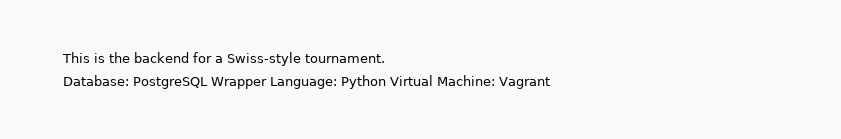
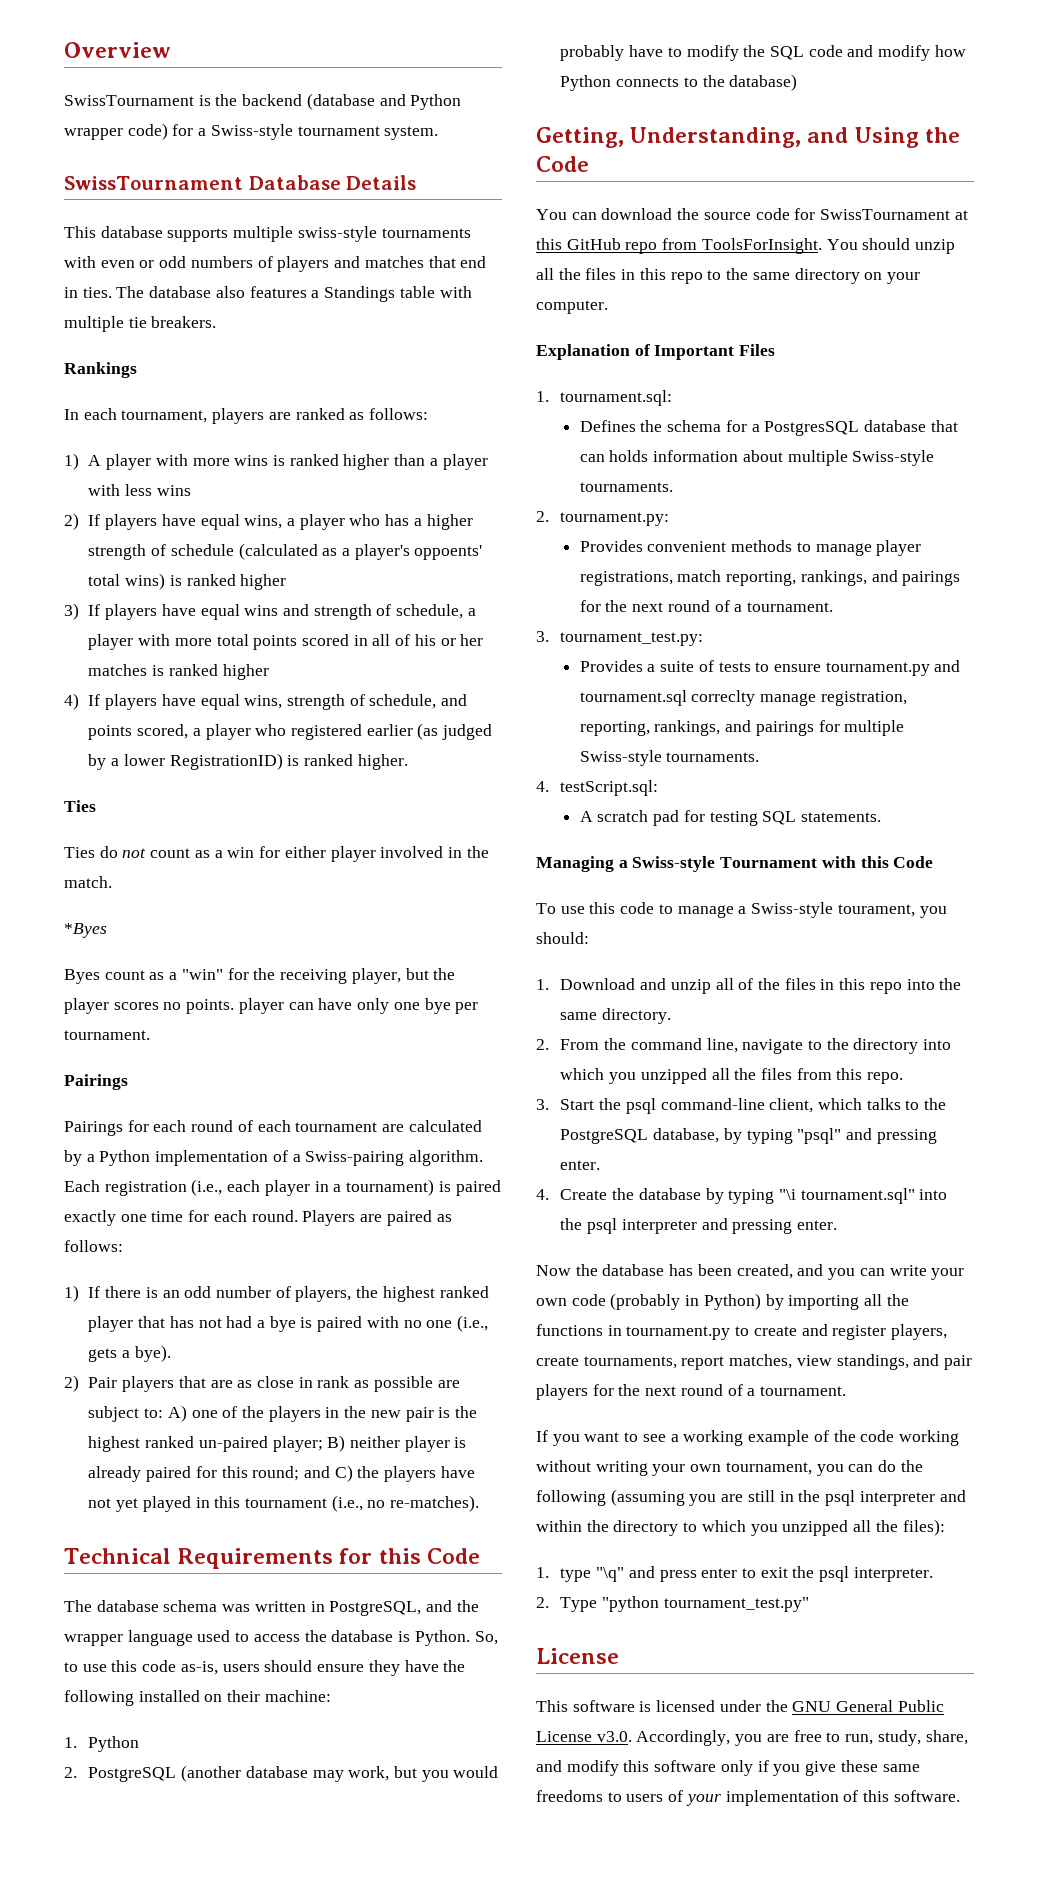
- This is the backend for a Swiss-style tournament.
- Database: PostgreSQL Wrapper Language: Python Virtual Machine: Vagrant
+ Overview
+ SwissTournament is the backend (database and Python wrapper code) for a Swiss-style tournament system.
+ SwissTournament Database Details
+ This database supports multiple swiss-style tournaments with even or odd numbers of players and matches that end in ties. The database also features a Standings table with multiple tie breakers.
+ Rankings
+ In each tournament, players are ranked as follows:
+ 1) A player with more wins is ranked higher than a player with less wins
+ 2) If players have equal wins, a player who has a higher strength of schedule (calculated as a player's oppoents' total wins) is ranked higher
+ 3) If players have equal wins and strength of schedule, a player with more total points scored in all of his or her matches is ranked higher
+ 4) If players have equal wins, strength of schedule, and points scored, a player who registered earlier (as judged by a lower RegistrationID) is ranked higher.
+ Ties
+ Ties do not count as a win for either player involved in the match.
+ *Byes
+ Byes count as a "win" for the receiving player, but the player scores no points. player can have only one bye per tournament.
+ Pairings
+ Pairings for each round of each tournament are calculated by a Python implementation of a Swiss-pairing algorithm. Each registration (i.e., each player in a tournament) is paired exactly one time for each round. Players are paired as follows:
+ 1) If there is an odd number of players, the highest ranked player that has not had a bye is paired with no one (i.e., gets a bye).
+ 2) Pair players that are as close in rank as possible are subject to: A) one of the players in the new pair is the highest ranked un-paired player; B) neither player is already paired for this round; and C) the players have not yet played in this tournament (i.e., no re-matches).
+ Technical Requirements for this Code
+ The database schema was written in PostgreSQL, and the wrapper language used to access the database is Python. So, to use this code as-is, users should ensure they have the following installed on their machine:
+ 1. Python
+ 2. PostgreSQL (another database may work, but you would probably have to modify the SQL code and modify how Python connects to the database)
+ Getting, Understanding, and Using the Code
+ You can download the source code for SwissTournament at this GitHub repo from ToolsForInsight. You should unzip all the files in this repo to the same directory on your computer.
+ Explanation of Important Files
+ 1. tournament.sql:
+ Defines the schema for a PostgresSQL database that can holds information about multiple Swiss-style tournaments.
+ 2. tournament.py:
+ Provides convenient methods to manage player registrations, match reporting, rankings, and pairings for the next round of a tournament.
+ 3. tournament_test.py:
+ Provides a suite of tests to ensure tournament.py and tournament.sql correclty manage registration, reporting, rankings, and pairings for multiple Swiss-style tournaments.
+ 4. testScript.sql:
+ A scratch pad for testing SQL statements.
+ Managing a Swiss-style Tournament with this Code
+ To use this code to manage a Swiss-style tourament, you should:
+ 1. Download and unzip all of the files in this repo into the same directory.
+ 2. From the command line, navigate to the directory into which you unzipped all the files from this repo.
+ 3. Start the psql command-line client, which talks to the PostgreSQL database, by typing "psql" and pressing enter.
+ 4. Create the database by typing "\i tournament.sql" into the psql interpreter and pressing enter.
+ Now the database has been created, and you can write your own code (probably in Python) by importing all the functions in tournament.py to create and register players, create tournaments, report matches, view standings, and pair players for the next round of a tournament.
+ If you want to see a working example of the code working without writing your own tournament, you can do the following (assuming you are still in the psql interpreter and within the directory to which you unzipped all the files):
+ 1. type "\q" and press enter to exit the psql interpreter.
+ 2. Type "python tournament_test.py"
+ License
+ This software is licensed under the GNU General Public License v3.0. Accordingly, you are free to run, study, share, and modify this software only if you give these same freedoms to users of your implementation of this software.

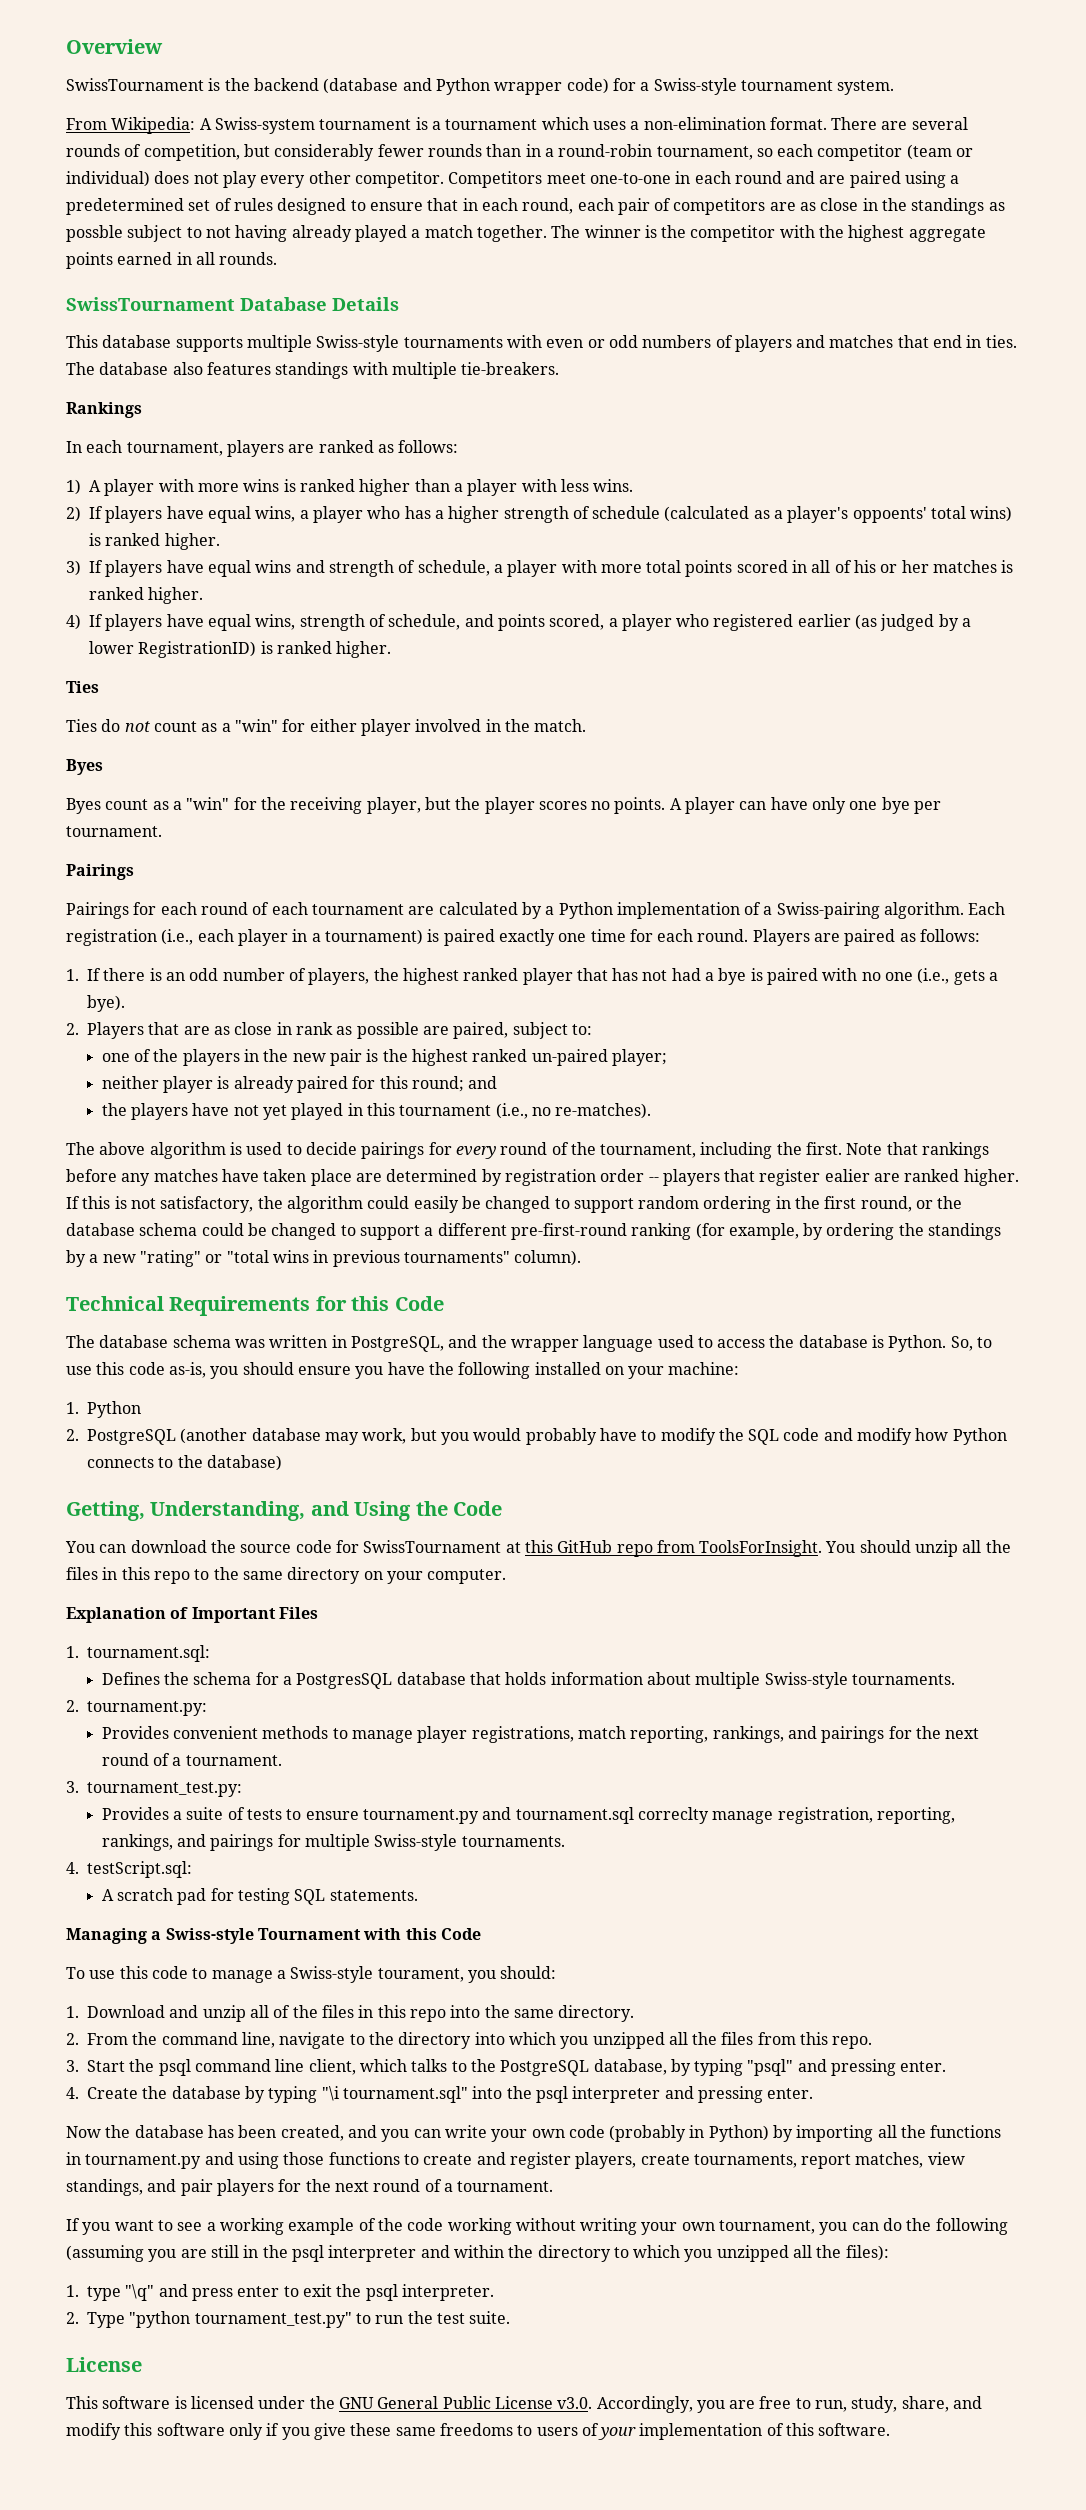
+ From Wikipedia: A Swiss-system tournament is a tournament which uses a non-elimination format. There are several rounds of competition, but considerably fewer rounds than in a round-robin tournament, so each competitor (team or individual) does not play every other competitor. Competitors meet one-to-one in each round and are paired using a predetermined set of rules designed to ensure that in each round, each pair of competitors are as close in the standings as possble subject to not having already played a match together. The winner is the competitor with the highest aggregate points earned in all rounds.
- This database supports multiple swiss-style tournaments with even or odd numbers of players and matches that end in ties.
+ This database supports multiple Swiss-style tournaments with even or odd numbers of players and matches that end in ties.
- The database also features a Standings table with multiple tie breakers.
+ The database also features standings with multiple tie-breakers.
- 1) A player with more wins is ranked higher than a player with less wins
+ 1) A player with more wins is ranked higher than a player with less wins.
- 2) If players have equal wins, a player who has a higher strength of schedule (calculated as a player's oppoents' total wins) is ranked higher
+ 2) If players have equal wins, a player who has a higher strength of schedule (calculated as a player's oppoents' total wins) is ranked higher.
- 3) If players have equal wins and strength of schedule, a player with more total points scored in all of his or her matches is ranked higher
+ 3) If players have equal wins and strength of schedule, a player with more total points scored in all of his or her matches is ranked higher.
- Ties do not count as a win for either player involved in the match.
- *Byes
+ Ties do not count as a "win" for either player involved in the match.
+ Byes
- Byes count as a "win" for the receiving player, but the player scores no points. player can have only one bye per tournament.
+ Byes count as a "win" for the receiving player, but the player scores no points. A player can have only one bye per tournament.
- 1) If there is an odd number of players, the highest ranked player that has not had a bye is paired with no one (i.e., gets a bye).
+ 1. If there is an odd number of players, the highest ranked player that has not had a bye is paired with no one (i.e., gets a bye).
- 2) Pair players that are as close in rank as possible are subject to: A) one of the players in the new pair is the highest ranked un-paired player; B) neither player is already paired for this round; and C) the players have not yet played in this tournament (i.e., no re-matches).
+ 2. Players that are as close in rank as possible are paired, subject to:
+ one of the players in the new pair is the highest ranked un-paired player;
+ neither player is already paired for this round; and
+ the players have not yet played in this tournament (i.e., no re-matches).
+ The above algorithm is used to decide pairings for every round of the tournament, including the first. Note that rankings before any matches have taken place are determined by registration order -- players that register ealier are ranked higher. If this is not satisfactory, the algorithm could easily be changed to support random ordering in the first round, or the database schema could be changed to support a different pre-first-round ranking (for example, by ordering the standings by a new "rating" or "total wins in previous tournaments" column).
- So, to use this code as-is, users should ensure they have the following installed on their machine:
+ So, to use this code as-is, you should ensure you have the following installed on your machine:
- Defines the schema for a PostgresSQL database that can holds information about multiple Swiss-style tournaments.
+ Defines the schema for a PostgresSQL database that holds information about multiple Swiss-style tournaments.
- 3. Start the psql command-line client, which talks to the PostgreSQL database, by typing "psql" and pressing enter.
+ 3. Start the psql command line client, which talks to the PostgreSQL database, by typing "psql" and pressing enter.
- Now the database has been created, and you can write your own code (probably in Python) by importing all the functions in tournament.py to create and register players, create tournaments, report matches, view standings, and pair players for the next round of a tournament.
+ Now the database has been created, and you can write your own code (probably in Python) by importing all the functions in tournament.py and using those functions to create and register players, create tournaments, report matches, view standings, and pair players for the next round of a tournament.
- 2. Type "python tournament_test.py"
+ 2. Type "python tournament_test.py" to run the test suite.

